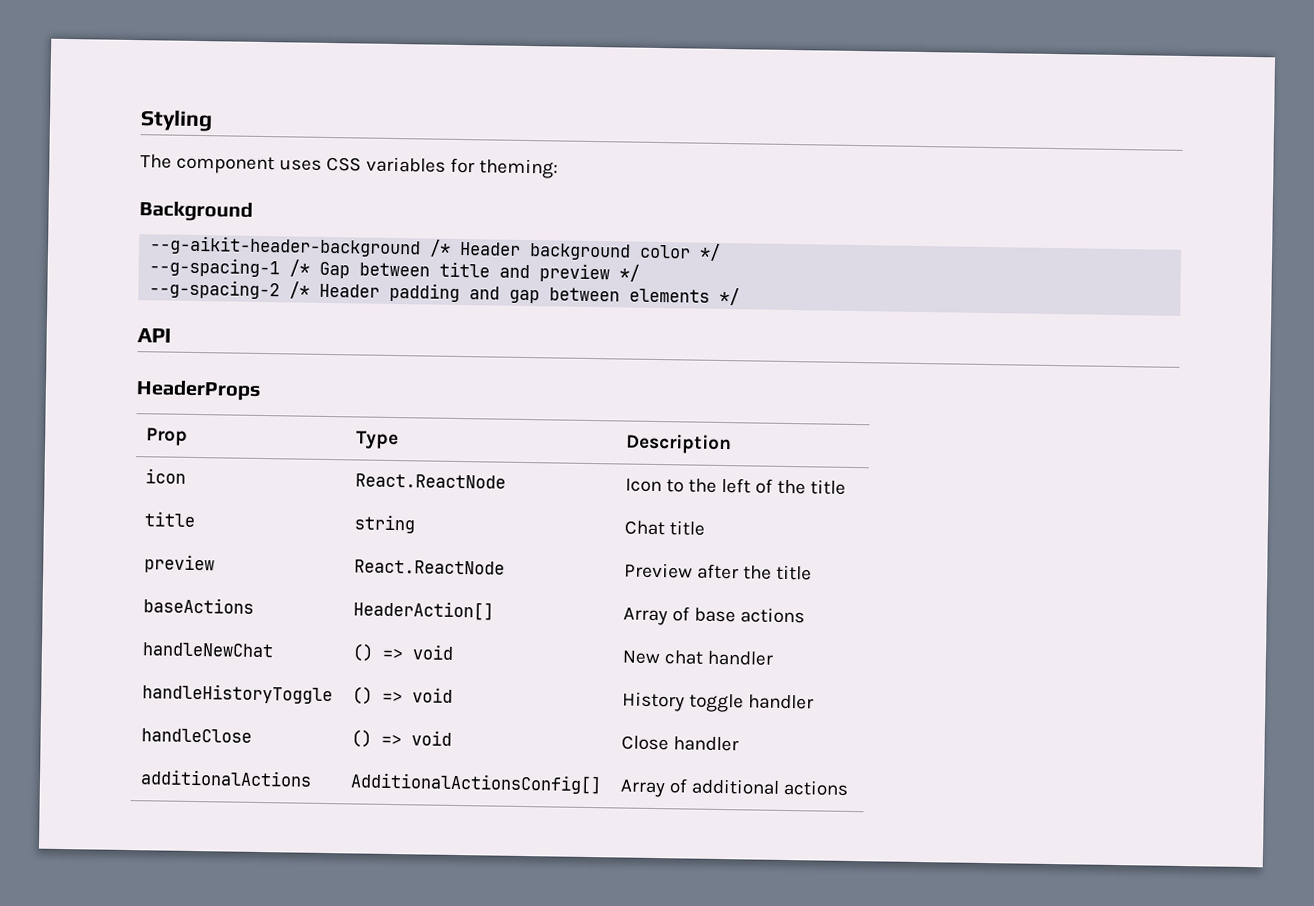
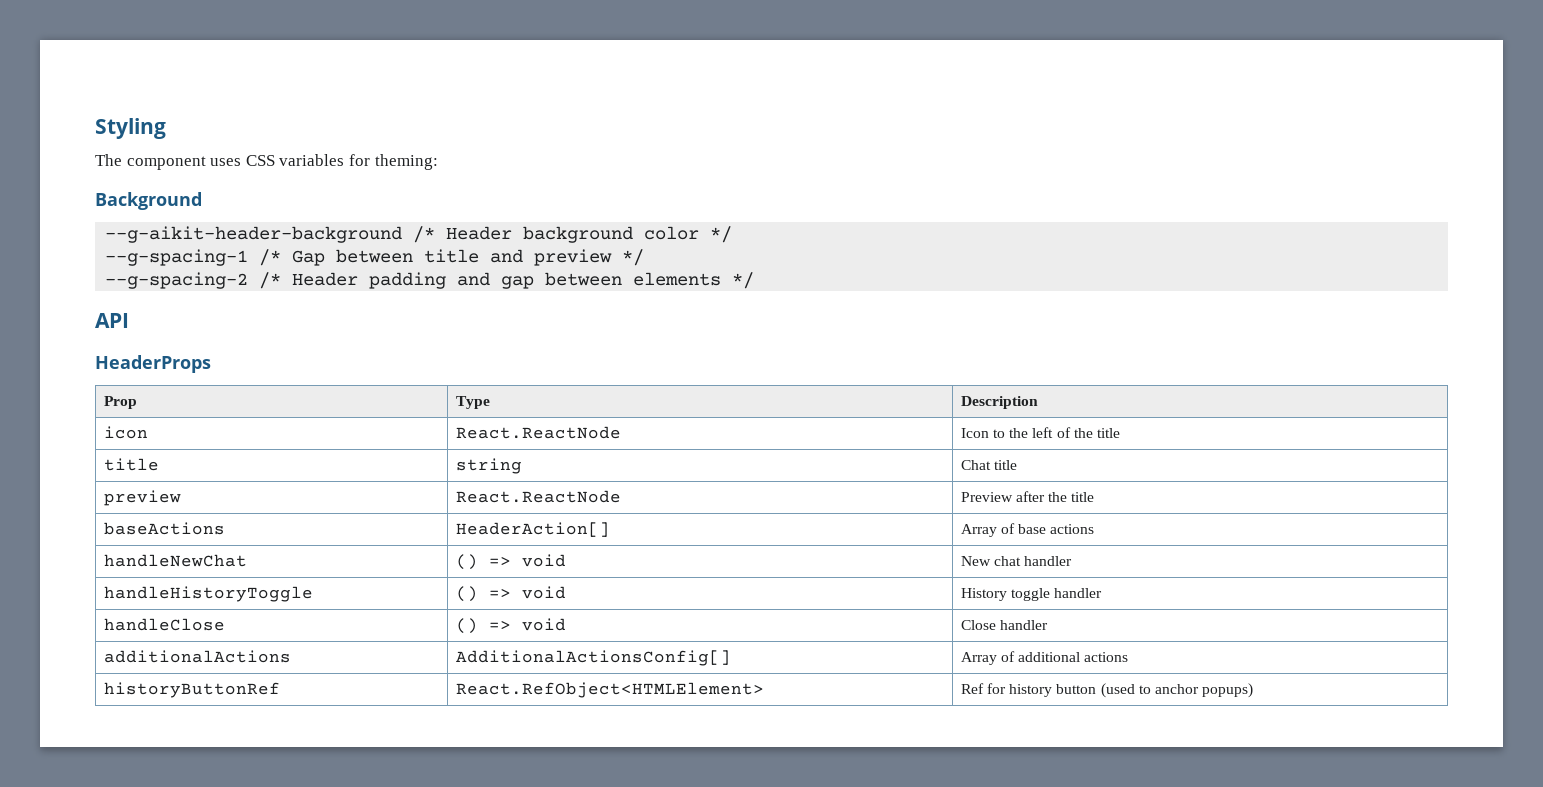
+ historyButtonRef | React.RefObject<HTMLElement> | Ref for history button (used to anchor popups)

